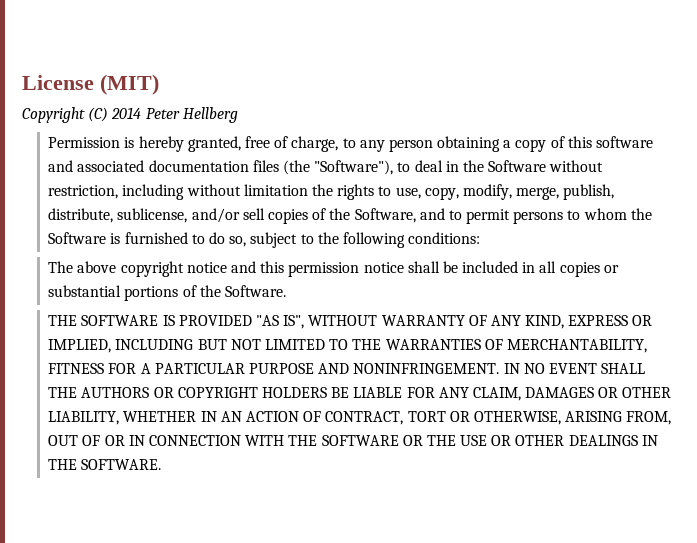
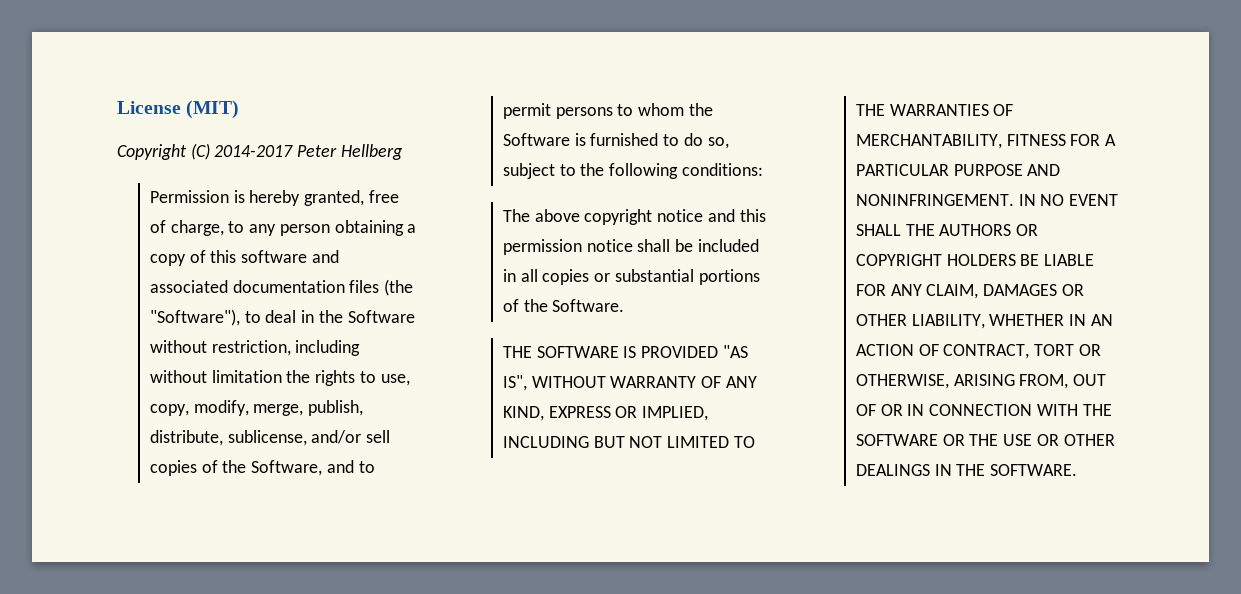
- Copyright (C) 2014 Peter Hellberg
+ Copyright (C) 2014-2017 Peter Hellberg

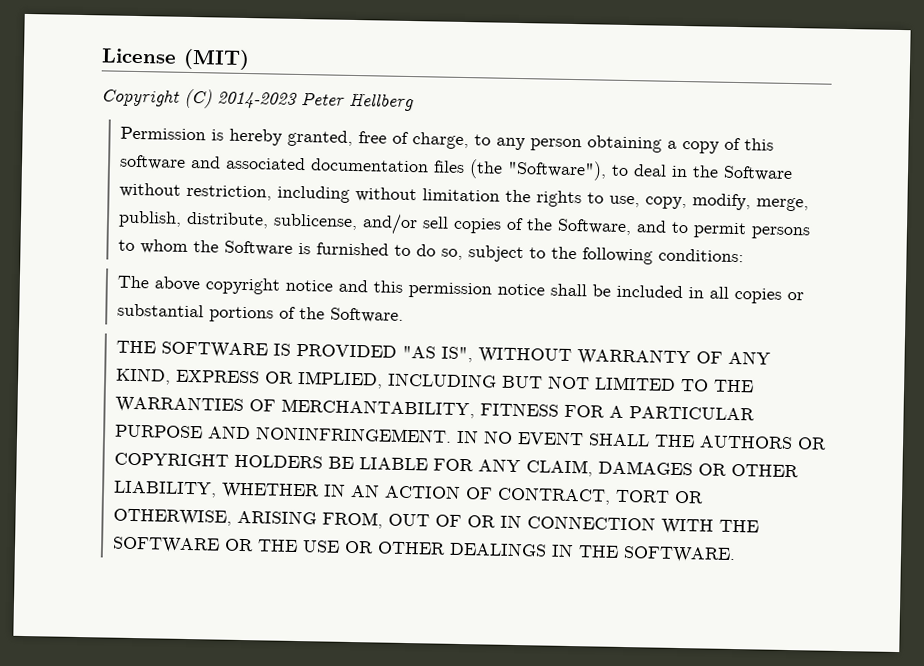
- Copyright (C) 2014-2017 Peter Hellberg
+ Copyright (C) 2014-2023 Peter Hellberg

